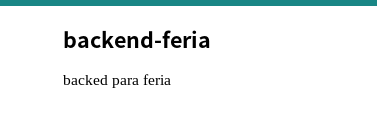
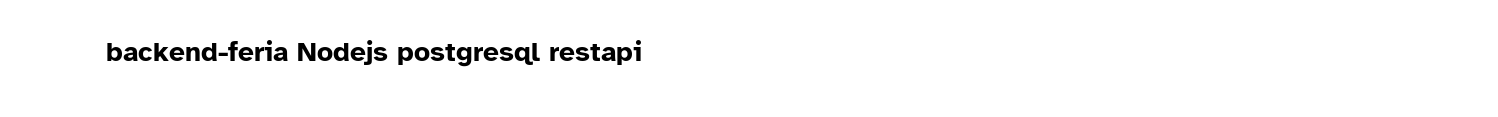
- backend-feria
- backed para feria
+ backend-feria Nodejs postgresql restapi

